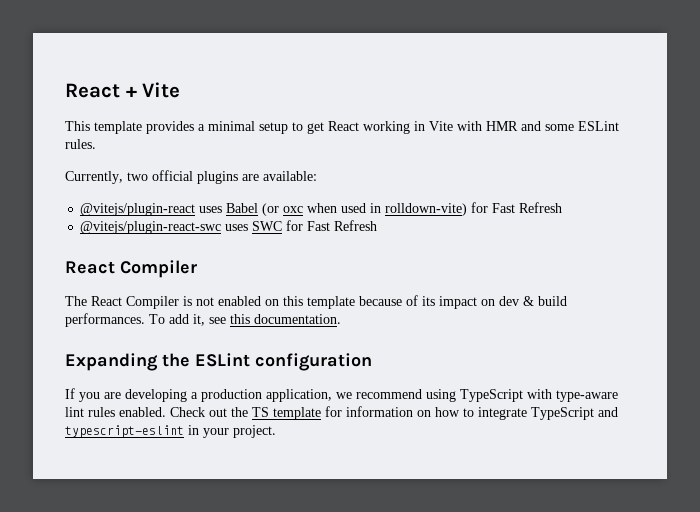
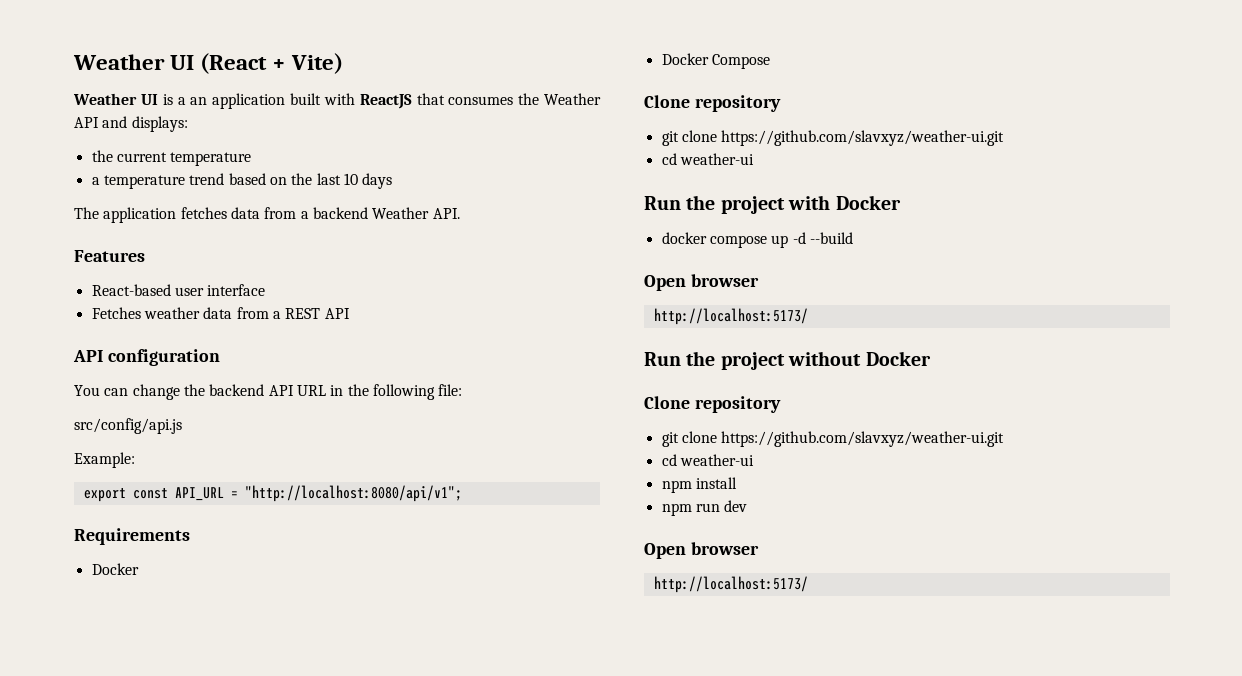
- React + Vite
- This template provides a minimal setup to get React working in Vite with HMR and some ESLint rules.
- Currently, two official plugins are available:
- @vitejs/plugin-react uses Babel (or oxc when used in rolldown-vite) for Fast Refresh
- @vitejs/plugin-react-swc uses SWC for Fast Refresh
- React Compiler
- The React Compiler is not enabled on this template because of its impact on dev & build performances. To add it, see this documentation.
- Expanding the ESLint configuration
- If you are developing a production application, we recommend using TypeScript with type-aware lint rules enabled. Check out the TS template for information on how to integrate TypeScript and typescript-eslint in your project.
+ Weather UI (React + Vite)
+ Weather UI is a an application built with ReactJS that consumes the Weather API and displays:
+ the current temperature
+ a temperature trend based on the last 10 days
+ The application fetches data from a backend Weather API.
+ Features
+ React-based user interface
+ Fetches weather data from a REST API
+ API configuration
+ You can change the backend API URL in the following file:
+ src/config/api.js
+ Example:
+ export const API_URL = "http://localhost:8080/api/v1";
+ Requirements
+ Docker
+ Docker Compose
+ Clone repository
+ git clone https://github.com/slavxyz/weather-ui.git
+ cd weather-ui
+ Run the project with Docker
+ docker compose up -d --build
+ Open browser
+ http://localhost:5173/
+ Run the project without Docker
+ Clone repository
+ git clone https://github.com/slavxyz/weather-ui.git
+ cd weather-ui
+ npm install
+ npm run dev
+ Open browser
+ http://localhost:5173/

